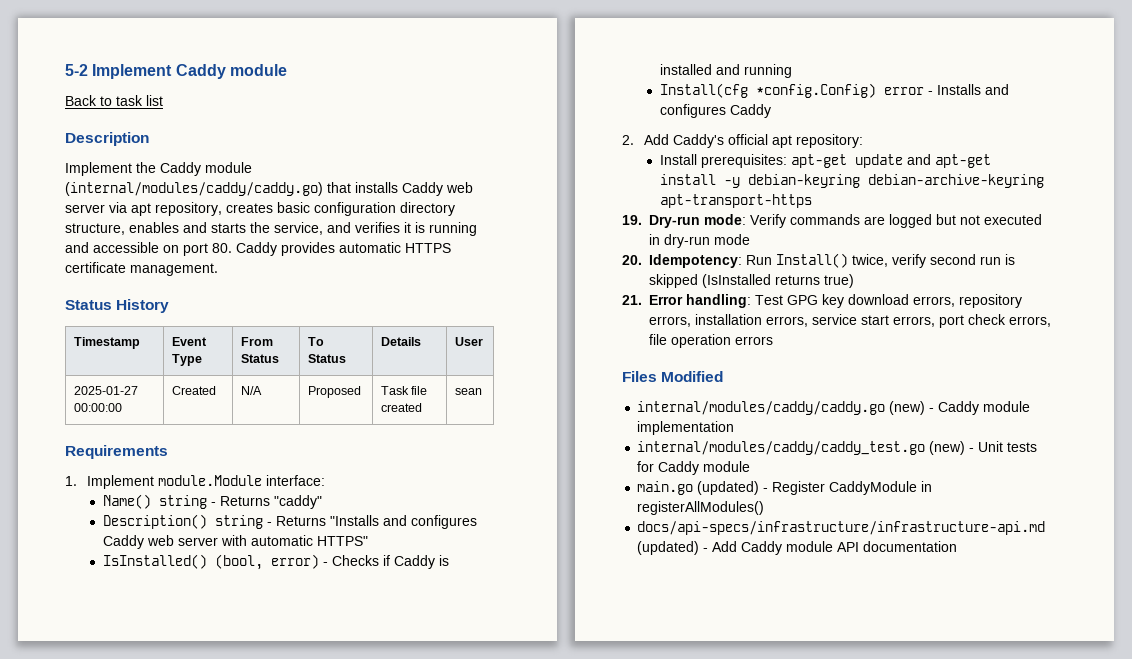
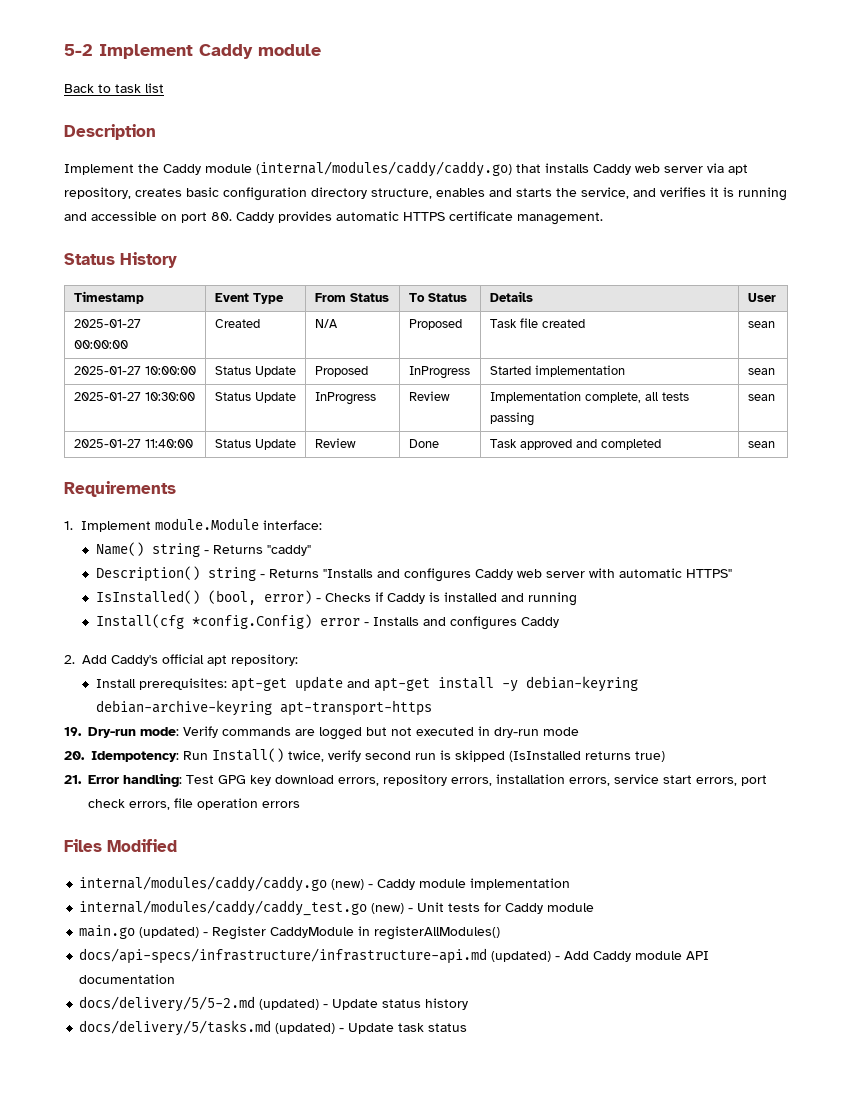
+ 2025-01-27 10:00:00 | Status Update | Proposed | InProgress | Started implementation | sean
+ 2025-01-27 10:30:00 | Status Update | InProgress | Review | Implementation complete, all tests passing | sean
+ 2025-01-27 11:40:00 | Status Update | Review | Done | Task approved and completed | sean
+ docs/delivery/5/5-2.md (updated) - Update status history
+ docs/delivery/5/tasks.md (updated) - Update task status

